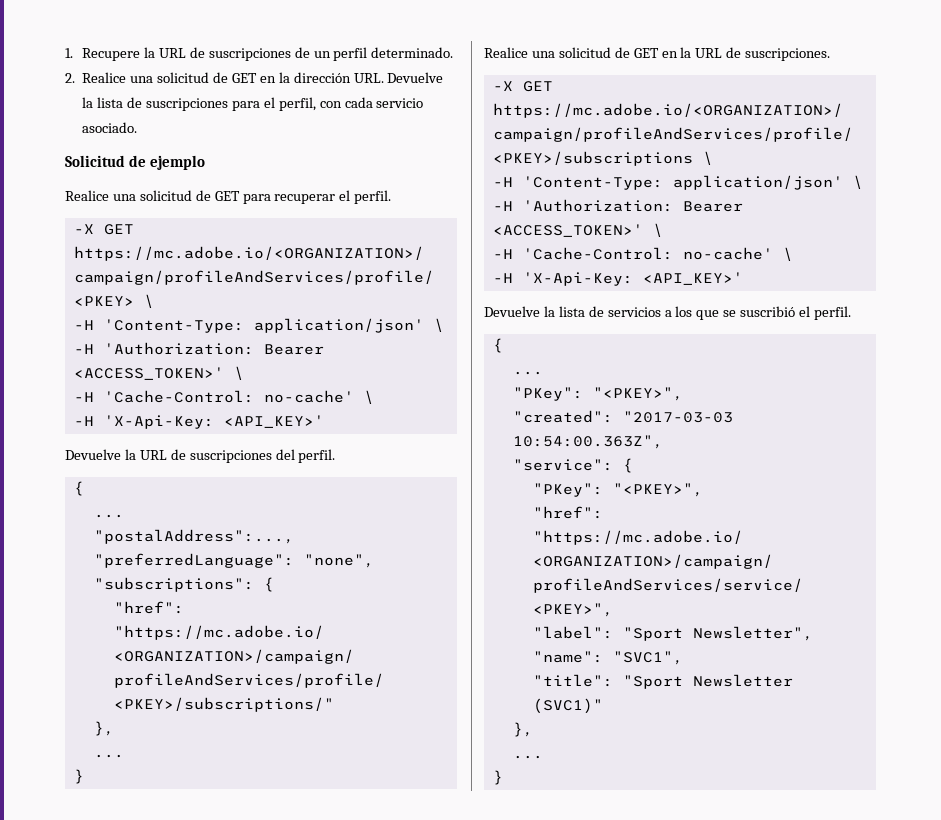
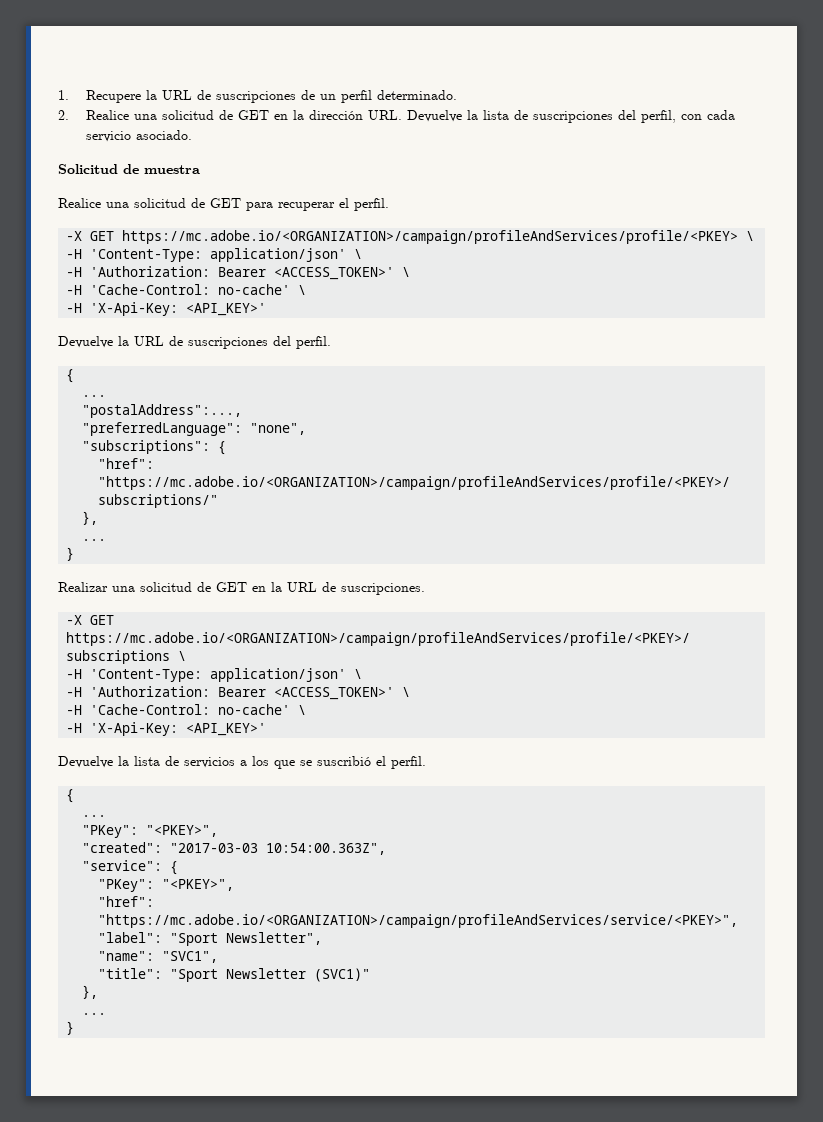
- 2. Realice una solicitud de GET en la dirección URL. Devuelve la lista de suscripciones para el perfil, con cada servicio asociado.
+ 2. Realice una solicitud de GET en la dirección URL. Devuelve la lista de suscripciones del perfil, con cada servicio asociado.
- Solicitud de ejemplo
+ Solicitud de muestra
- Realice una solicitud de GET en la URL de suscripciones.
+ Realizar una solicitud de GET en la URL de suscripciones.

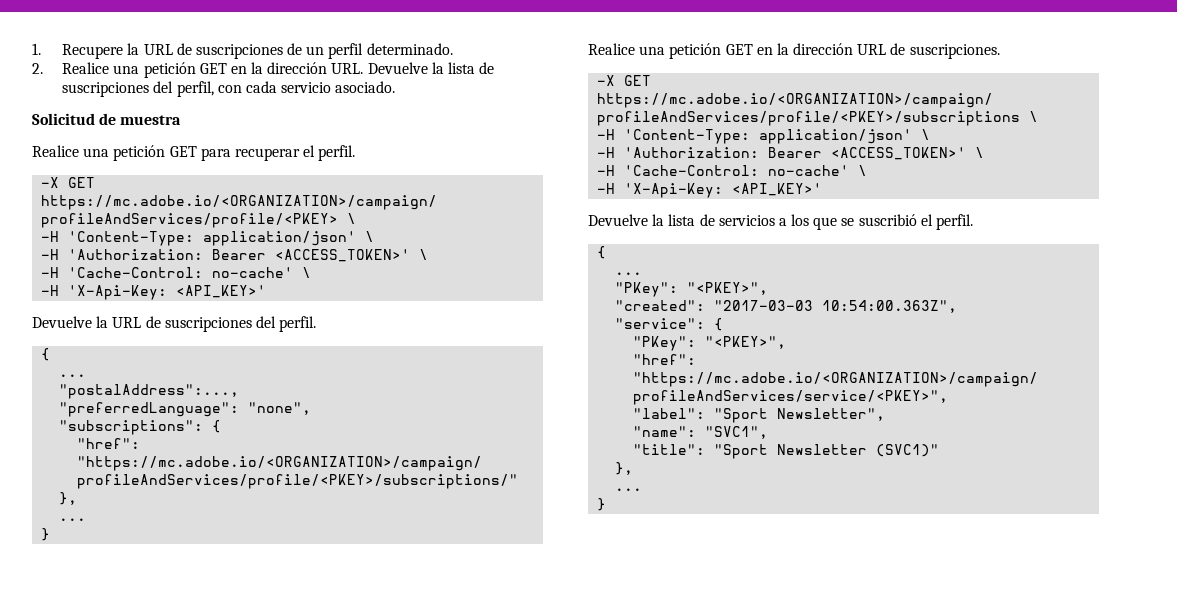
- 2. Realice una solicitud de GET en la dirección URL. Devuelve la lista de suscripciones del perfil, con cada servicio asociado.
+ 2. Realice una petición GET en la dirección URL. Devuelve la lista de suscripciones del perfil, con cada servicio asociado.
- Realice una solicitud de GET para recuperar el perfil.
+ Realice una petición GET para recuperar el perfil.
- Realizar una solicitud de GET en la URL de suscripciones.
+ Realice una petición GET en la dirección URL de suscripciones.

